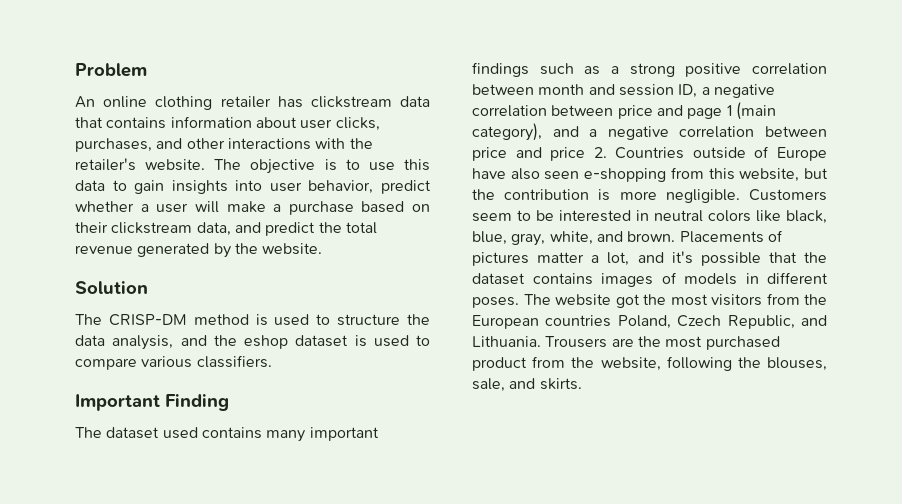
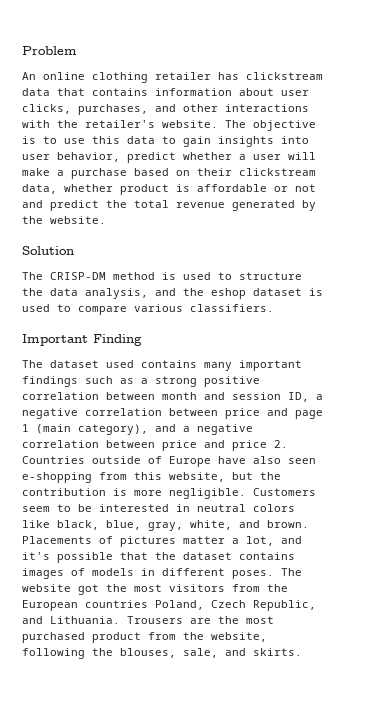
- The objective is to use this data to gain insights into user behavior, predict whether a user will make a purchase based on their clickstream data, and predict the total revenue generated by the website.
+ The objective is to use this data to gain insights into user behavior, predict whether a user will make a purchase based on their clickstream data, whether product is affordable or not and predict the total revenue generated by the website.

